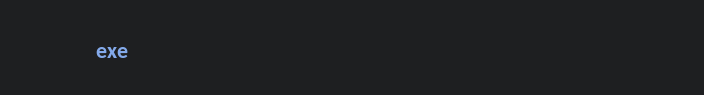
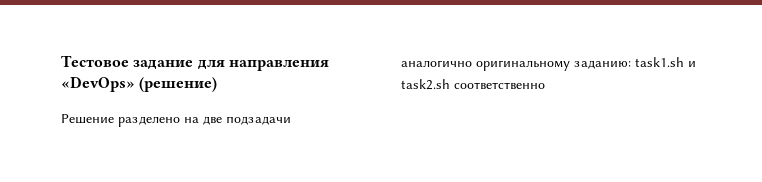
- exe
+ Тестовое задание для направления «DevOps» (решение)
+ Решение разделено на две подзадачи аналогично оригинальному заданию: task1.sh и task2.sh соответственно

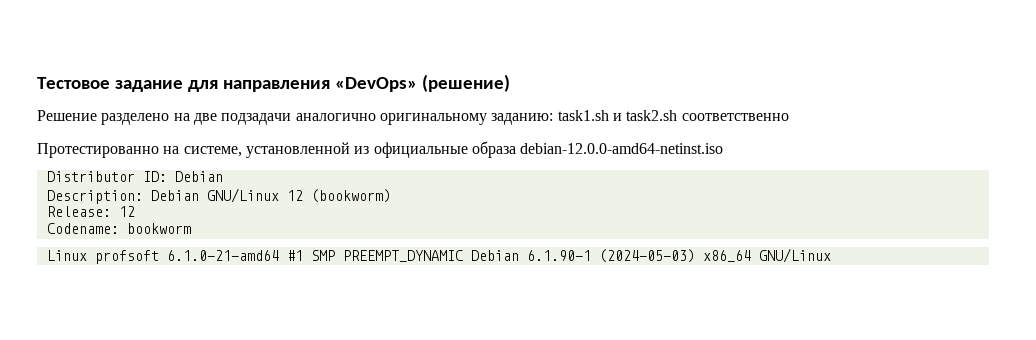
+ Протестированно на системе, установленной из официальные образа debian-12.0.0-amd64-netinst.iso
+ Distributor ID: Debian
+ Description: Debian GNU/Linux 12 (bookworm)
+ Release: 12
+ Codename: bookworm
+ Linux profsoft 6.1.0-21-amd64 #1 SMP PREEMPT_DYNAMIC Debian 6.1.90-1 (2024-05-03) x86_64 GNU/Linux

